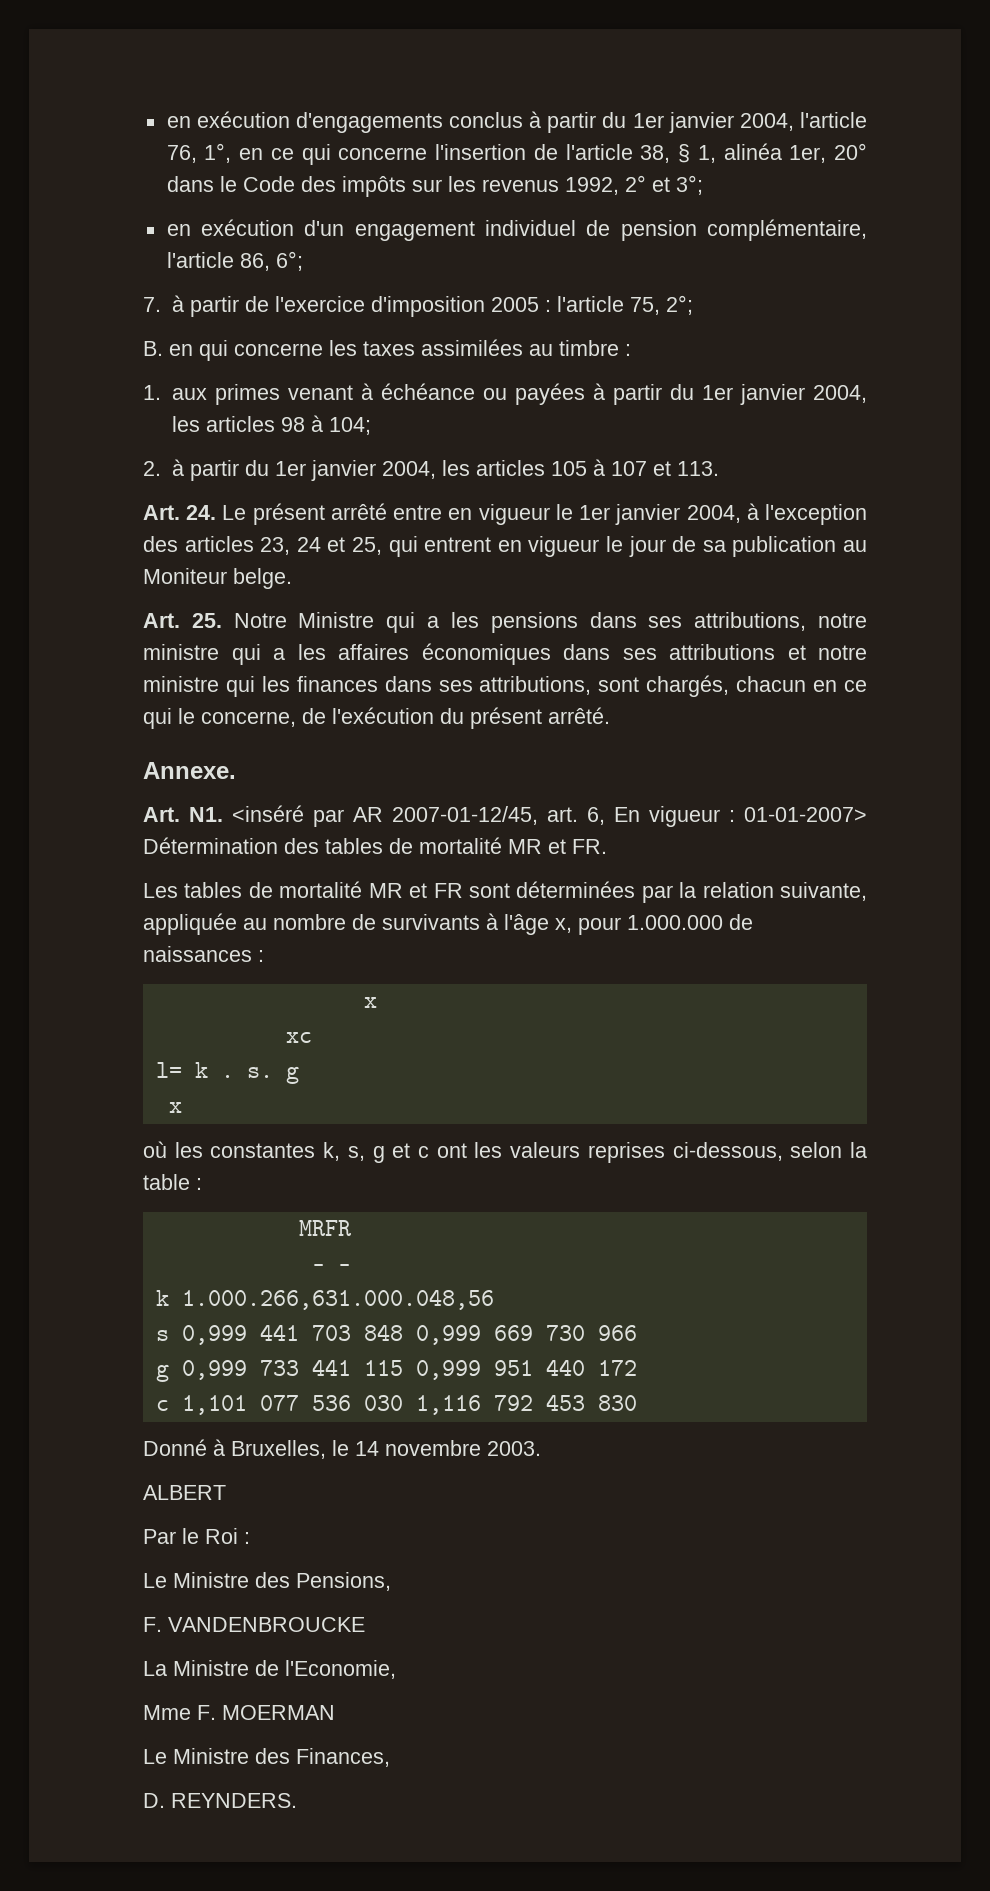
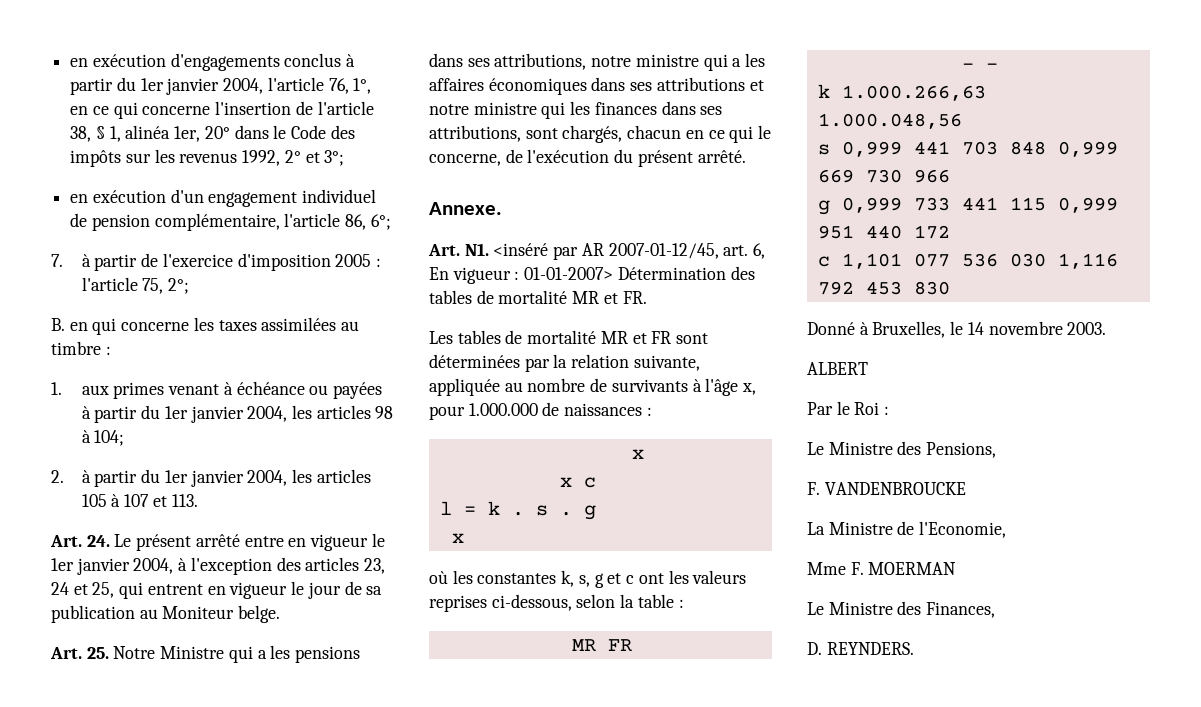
- xc
- l= k . s. g
+ x c
+ l = k . s . g
- MRFR
+ MR FR
- k 1.000.266,631.000.048,56
+ k 1.000.266,63 1.000.048,56

